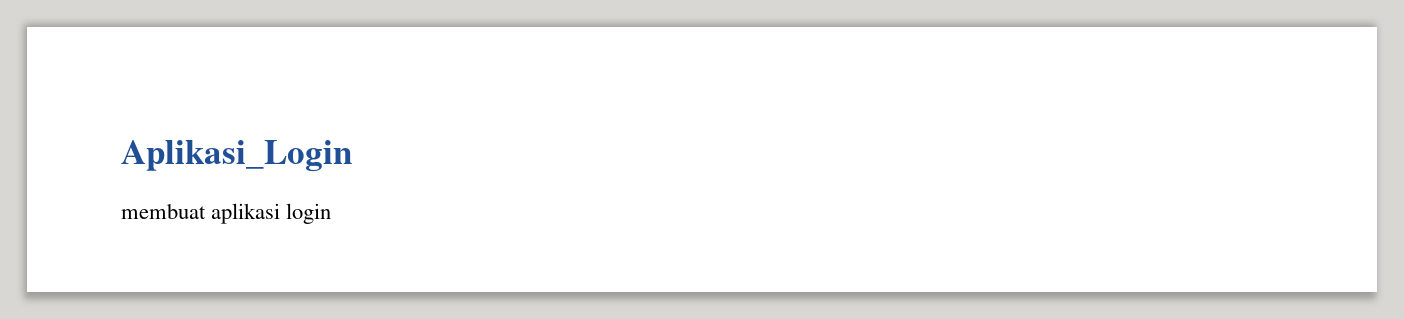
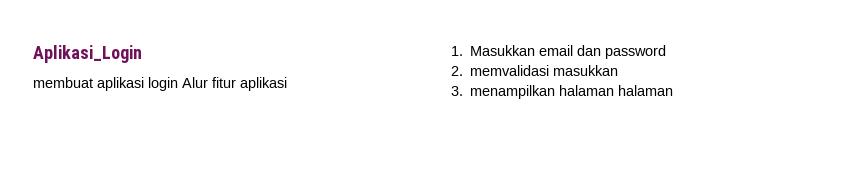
- membuat aplikasi login
+ membuat aplikasi login Alur fitur aplikasi
+ 1. Masukkan email dan password
+ 2. memvalidasi masukkan
+ 3. menampilkan halaman halaman

